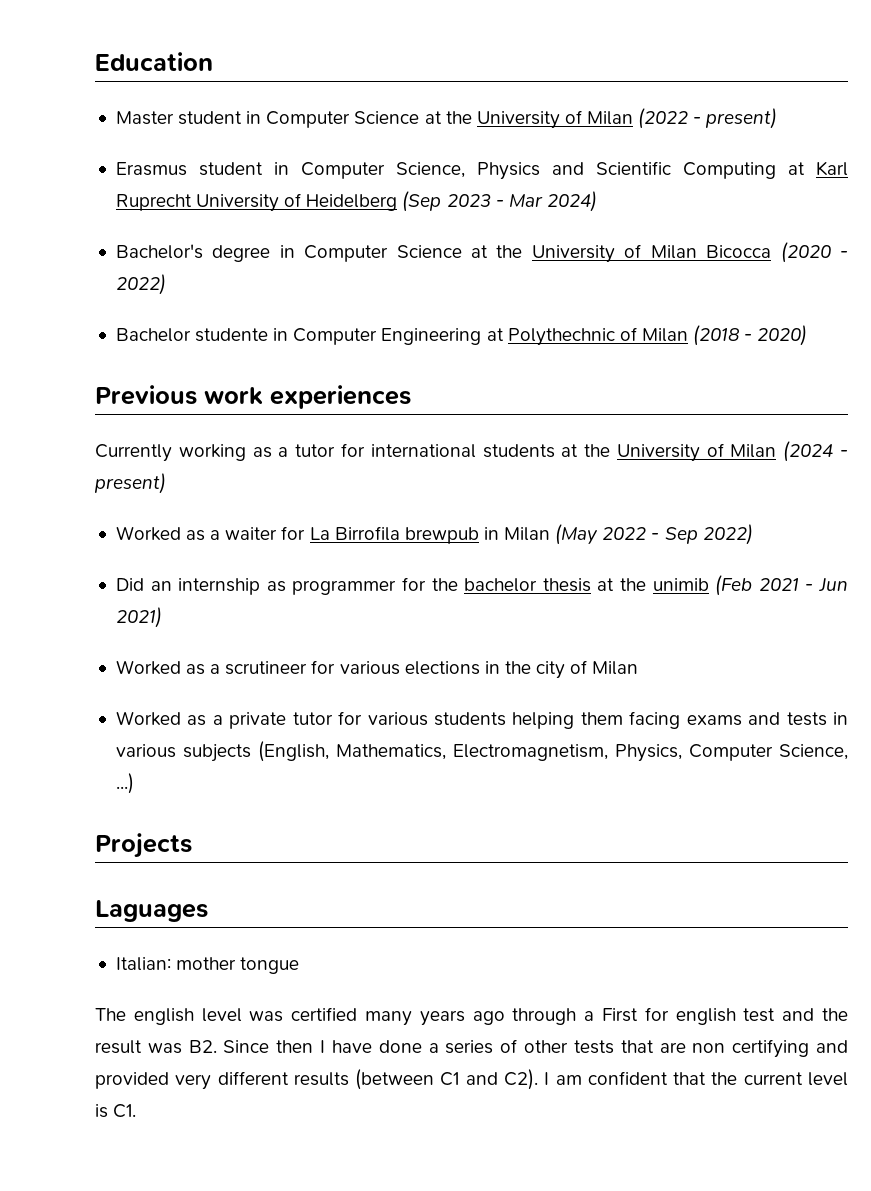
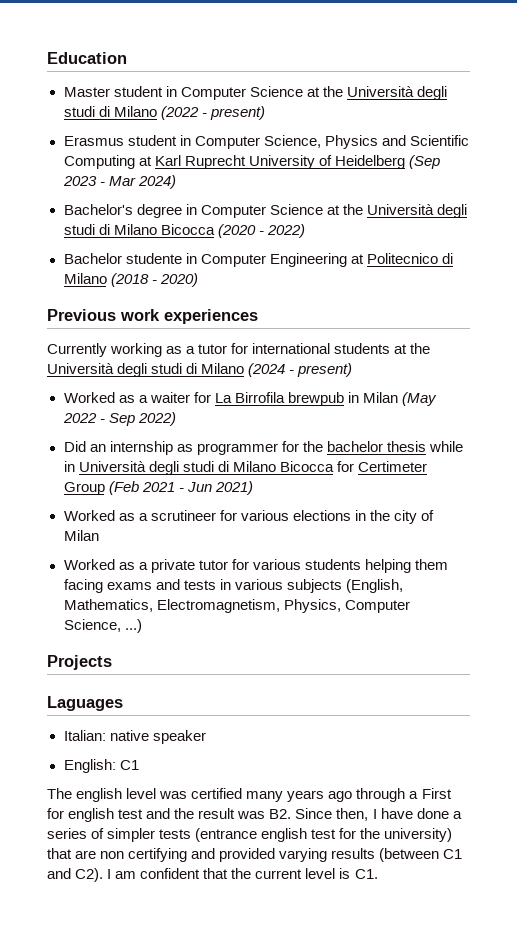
- Master student in Computer Science at the University of Milan (2022 - present)
+ Master student in Computer Science at the Università degli studi di Milano (2022 - present)
- Bachelor's degree in Computer Science at the University of Milan Bicocca (2020 - 2022)
+ Bachelor's degree in Computer Science at the Università degli studi di Milano Bicocca (2020 - 2022)
- Bachelor studente in Computer Engineering at Polythechnic of Milan (2018 - 2020)
+ Bachelor studente in Computer Engineering at Politecnico di Milano (2018 - 2020)
- Currently working as a tutor for international students at the University of Milan (2024 - present)
+ Currently working as a tutor for international students at the Università degli studi di Milano (2024 - present)
- Did an internship as programmer for the bachelor thesis at the unimib (Feb 2021 - Jun 2021)
+ Did an internship as programmer for the bachelor thesis while in Università degli studi di Milano Bicocca for Certimeter Group (Feb 2021 - Jun 2021)
- Italian: mother tongue
+ Italian: native speaker
+ English: C1
- The english level was certified many years ago through a First for english test and the result was B2. Since then I have done a series of other tests that are non certifying and provided very different results (between C1 and C2). I am confident that the current level is C1.
+ The english level was certified many years ago through a First for english test and the result was B2. Since then, I have done a series of simpler tests (entrance english test for the university) that are non certifying and provided varying results (between C1 and C2). I am confident that the current level is C1.

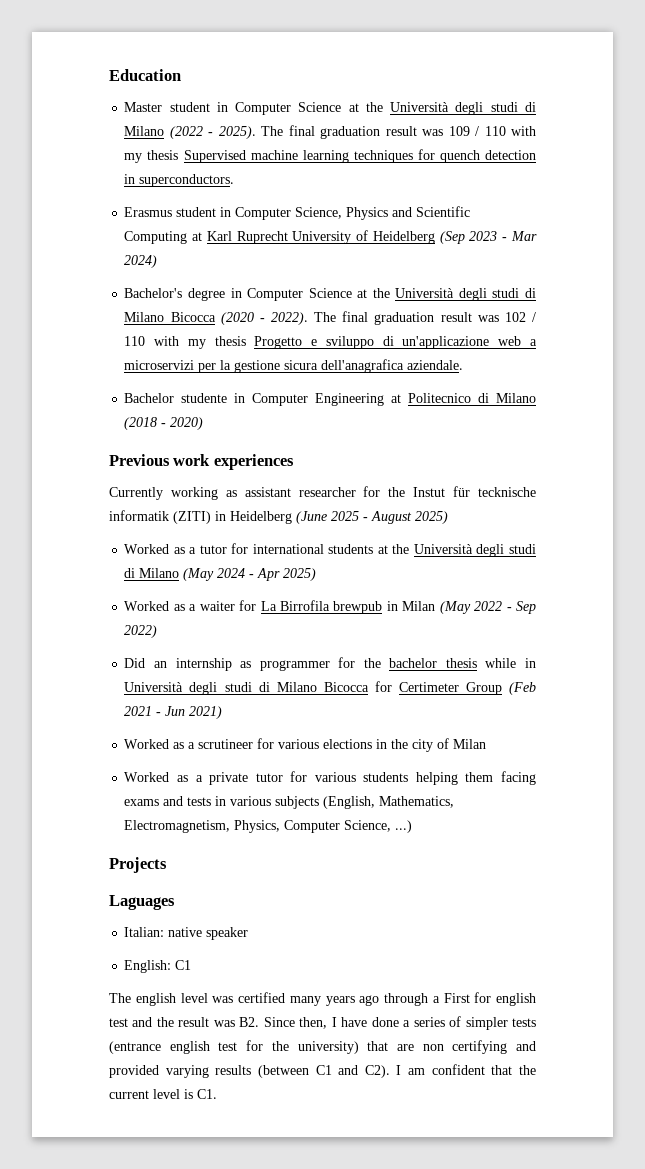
- Master student in Computer Science at the Università degli studi di Milano (2022 - present)
+ Master student in Computer Science at the Università degli studi di Milano (2022 - 2025). The final graduation result was 109 / 110 with my thesis Supervised machine learning techniques for quench detection in superconductors.
- Bachelor's degree in Computer Science at the Università degli studi di Milano Bicocca (2020 - 2022)
+ Bachelor's degree in Computer Science at the Università degli studi di Milano Bicocca (2020 - 2022). The final graduation result was 102 / 110 with my thesis Progetto e sviluppo di un'applicazione web a microservizi per la gestione sicura dell'anagrafica aziendale.
- Currently working as a tutor for international students at the Università degli studi di Milano (2024 - present)
+ Currently working as assistant researcher for the Instut für tecknische informatik (ZITI) in Heidelberg (June 2025 - August 2025)
+ Worked as a tutor for international students at the Università degli studi di Milano (May 2024 - Apr 2025)

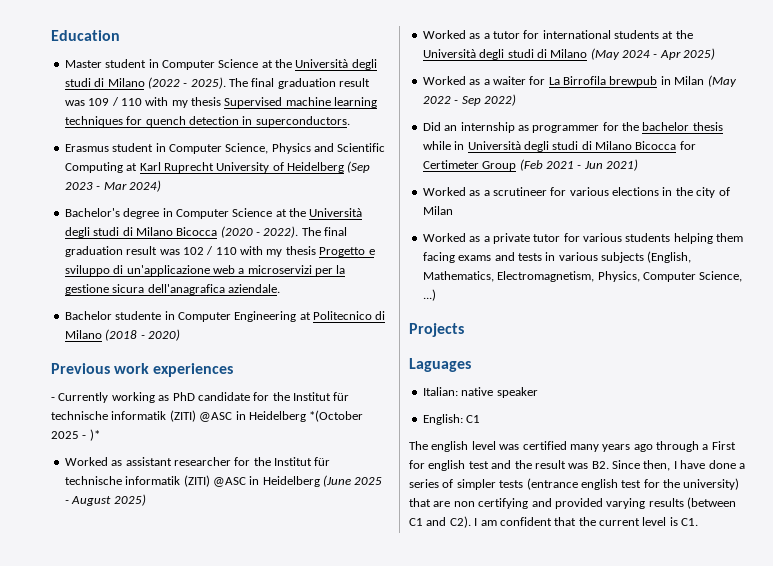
- Currently working as assistant researcher for the Instut für tecknische informatik (ZITI) in Heidelberg (June 2025 - August 2025)
+ - Currently working as PhD candidate for the Institut für technische informatik (ZITI) @ASC in Heidelberg *(October 2025 - )*
+ Worked as assistant researcher for the Institut für technische informatik (ZITI) @ASC in Heidelberg (June 2025 - August 2025)

